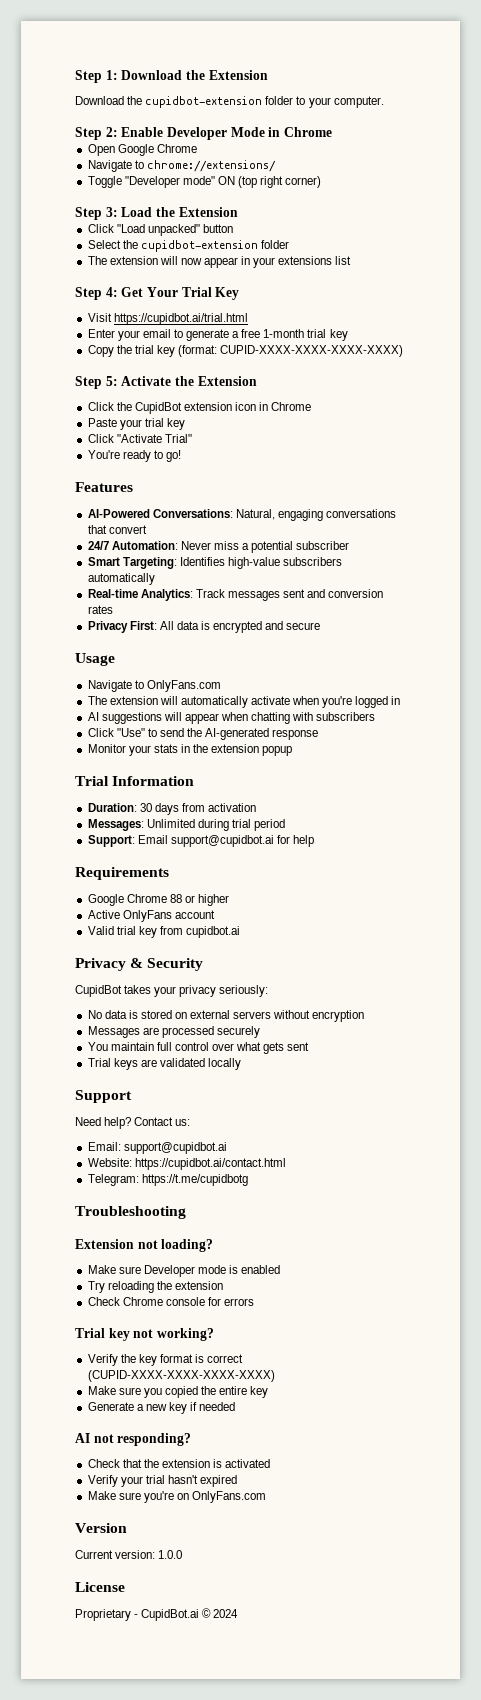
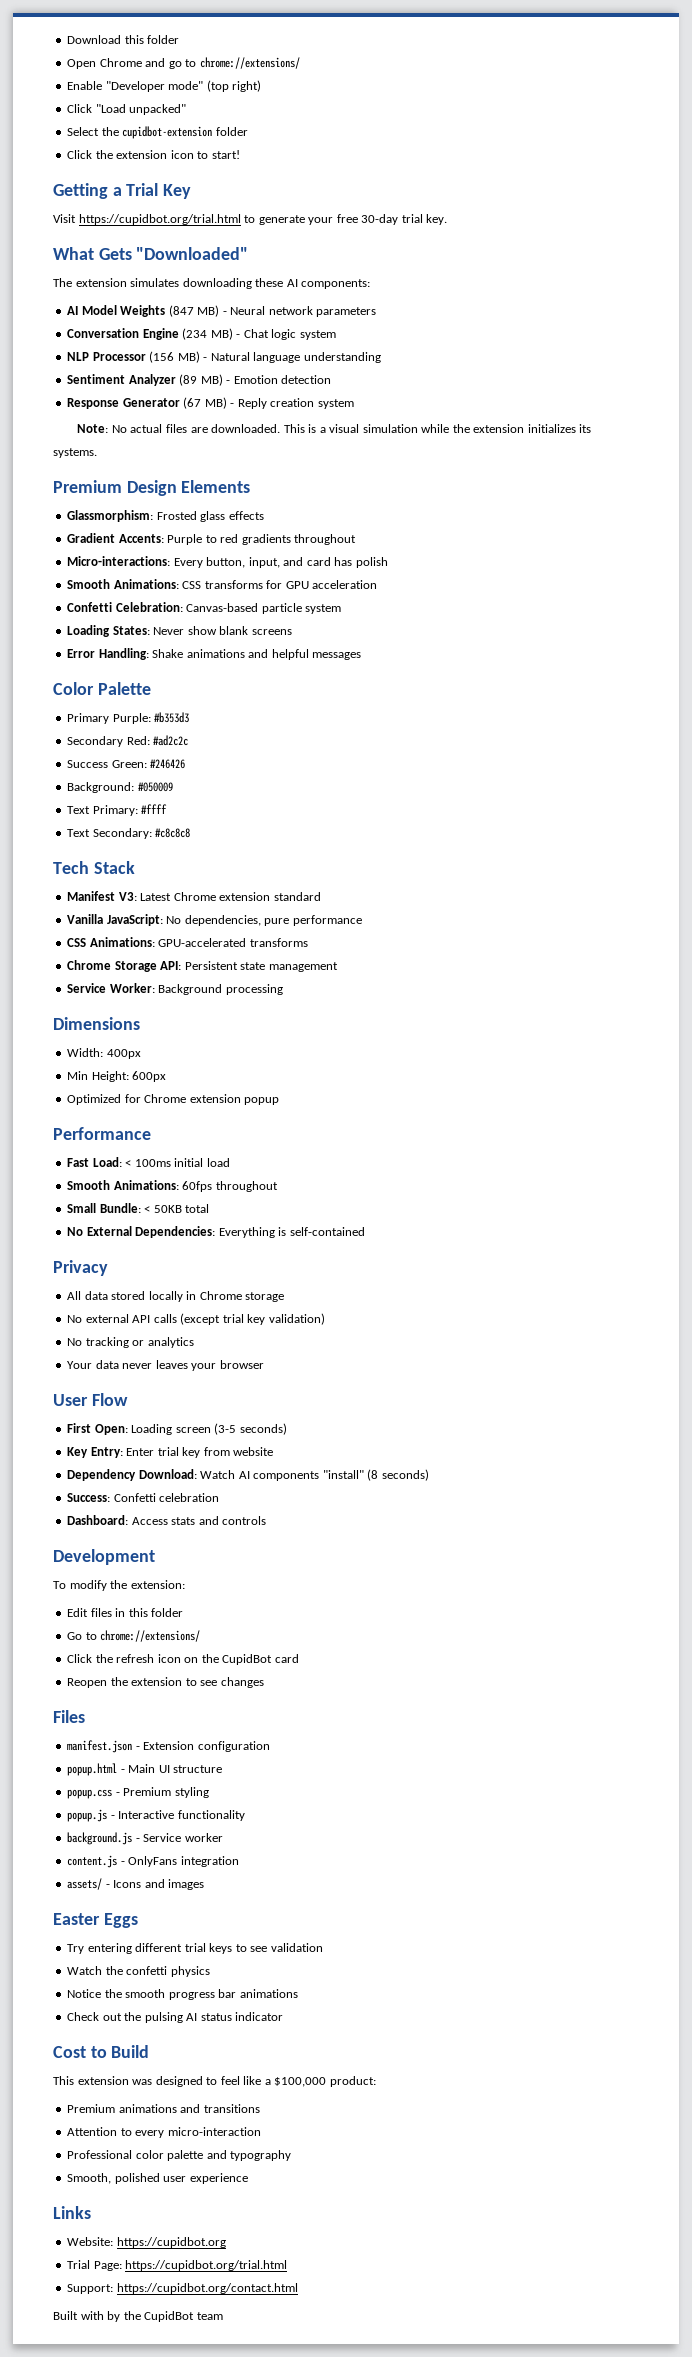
- Step 1: Download the Extension
- Download the cupidbot-extension folder to your computer.
- Step 2: Enable Developer Mode in Chrome
+ Download this folder
- Open Google Chrome
- Navigate to chrome://extensions/
- Toggle "Developer mode" ON (top right corner)
- Step 3: Load the Extension
+ Open Chrome and go to chrome://extensions/
+ Enable "Developer mode" (top right)
- Click "Load unpacked" button
+ Click "Load unpacked"
- The extension will now appear in your extensions list
- Step 4: Get Your Trial Key
- Visit https://cupidbot.ai/trial.html
- Enter your email to generate a free 1-month trial key
- Copy the trial key (format: CUPID-XXXX-XXXX-XXXX-XXXX)
- Step 5: Activate the Extension
- Click the CupidBot extension icon in Chrome
- Paste your trial key
- Click "Activate Trial"
- You're ready to go!
- Features
- AI-Powered Conversations: Natural, engaging conversations that convert
- 24/7 Automation: Never miss a potential subscriber
- Smart Targeting: Identifies high-value subscribers automatically
- Real-time Analytics: Track messages sent and conversion rates
- Privacy First: All data is encrypted and secure
- Usage
- Navigate to OnlyFans.com
- The extension will automatically activate when you're logged in
- AI suggestions will appear when chatting with subscribers
- Click "Use" to send the AI-generated response
- Monitor your stats in the extension popup
- Trial Information
- Duration: 30 days from activation
- Messages: Unlimited during trial period
- Support: Email support@cupidbot.ai for help
- Requirements
- Google Chrome 88 or higher
- Active OnlyFans account
- Valid trial key from cupidbot.ai
- Privacy & Security
- CupidBot takes your privacy seriously:
- No data is stored on external servers without encryption
- Messages are processed securely
- You maintain full control over what gets sent
- Trial keys are validated locally
- Support
- Need help? Contact us:
- Email: support@cupidbot.ai
- Website: https://cupidbot.ai/contact.html
- Telegram: https://t.me/cupidbotg
- Troubleshooting
- Extension not loading?
- Make sure Developer mode is enabled
- Try reloading the extension
- Check Chrome console for errors
- Trial key not working?
- Verify the key format is correct (CUPID-XXXX-XXXX-XXXX-XXXX)
- Make sure you copied the entire key
- Generate a new key if needed
- AI not responding?
- Check that the extension is activated
- Verify your trial hasn't expired
- Make sure you're on OnlyFans.com
- Version
- Current version: 1.0.0
- License
- Proprietary - CupidBot.ai © 2024
+ Click the extension icon to start!
+ Getting a Trial Key
+ Visit https://cupidbot.org/trial.html to generate your free 30-day trial key.
+ What Gets "Downloaded"
+ The extension simulates downloading these AI components:
+ AI Model Weights (847 MB) - Neural network parameters
+ Conversation Engine (234 MB) - Chat logic system
+ NLP Processor (156 MB) - Natural language understanding
+ Sentiment Analyzer (89 MB) - Emotion detection
+ Response Generator (67 MB) - Reply creation system
+ Note: No actual files are downloaded. This is a visual simulation while the extension initializes its systems.
+ Premium Design Elements
+ Glassmorphism: Frosted glass effects
+ Gradient Accents: Purple to red gradients throughout
+ Micro-interactions: Every button, input, and card has polish
+ Smooth Animations: CSS transforms for GPU acceleration
+ Confetti Celebration: Canvas-based particle system
+ Loading States: Never show blank screens
+ Error Handling: Shake animations and helpful messages
+ Color Palette
+ Primary Purple: #b353d3
+ Secondary Red: #ad2c2c
+ Success Green: #246426
+ Background: #050009
+ Text Primary: #ffff
+ Text Secondary: #c8c8c8
+ Tech Stack
+ Manifest V3: Latest Chrome extension standard
+ Vanilla JavaScript: No dependencies, pure performance
+ CSS Animations: GPU-accelerated transforms
+ Chrome Storage API: Persistent state management
+ Service Worker: Background processing
+ Dimensions
+ Width: 400px
+ Min Height: 600px
+ Optimized for Chrome extension popup
+ Performance
+ Fast Load: < 100ms initial load
+ Smooth Animations: 60fps throughout
+ Small Bundle: < 50KB total
+ No External Dependencies: Everything is self-contained
+ Privacy
+ All data stored locally in Chrome storage
+ No external API calls (except trial key validation)
+ No tracking or analytics
+ Your data never leaves your browser
+ User Flow
+ First Open: Loading screen (3-5 seconds)
+ Key Entry: Enter trial key from website
+ Dependency Download: Watch AI components "install" (8 seconds)
+ Success: Confetti celebration
+ Dashboard: Access stats and controls
+ Development
+ To modify the extension:
+ Edit files in this folder
+ Go to chrome://extensions/
+ Click the refresh icon on the CupidBot card
+ Reopen the extension to see changes
+ Files
+ manifest.json - Extension configuration
+ popup.html - Main UI structure
+ popup.css - Premium styling
+ popup.js - Interactive functionality
+ background.js - Service worker
+ content.js - OnlyFans integration
+ assets/ - Icons and images
+ Easter Eggs
+ Try entering different trial keys to see validation
+ Watch the confetti physics
+ Notice the smooth progress bar animations
+ Check out the pulsing AI status indicator
+ Cost to Build
+ This extension was designed to feel like a $100,000 product:
+ Premium animations and transitions
+ Attention to every micro-interaction
+ Professional color palette and typography
+ Smooth, polished user experience
+ Links
+ Website: https://cupidbot.org
+ Trial Page: https://cupidbot.org/trial.html
+ Support: https://cupidbot.org/contact.html
+ Built with by the CupidBot team

